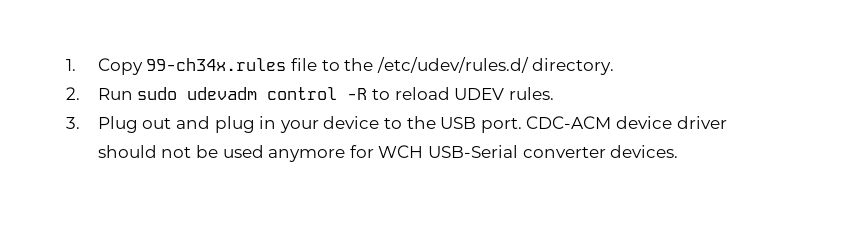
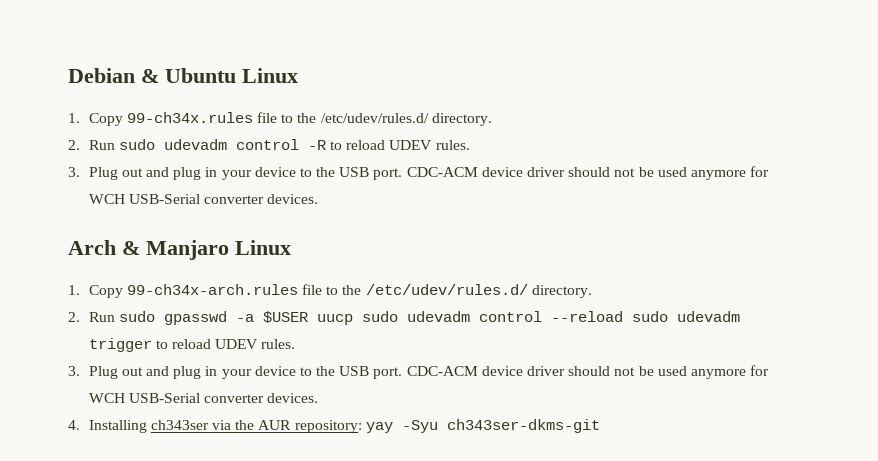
+ Debian & Ubuntu Linux
+ Arch & Manjaro Linux
+ 1. Copy 99-ch34x-arch.rules file to the /etc/udev/rules.d/ directory.
+ 2. Run sudo gpasswd -a $USER uucp sudo udevadm control --reload sudo udevadm trigger to reload UDEV rules.
+ 3. Plug out and plug in your device to the USB port. CDC-ACM device driver should not be used anymore for WCH USB-Serial converter devices.
+ 4. Installing ch343ser via the AUR repository: yay -Syu ch343ser-dkms-git

